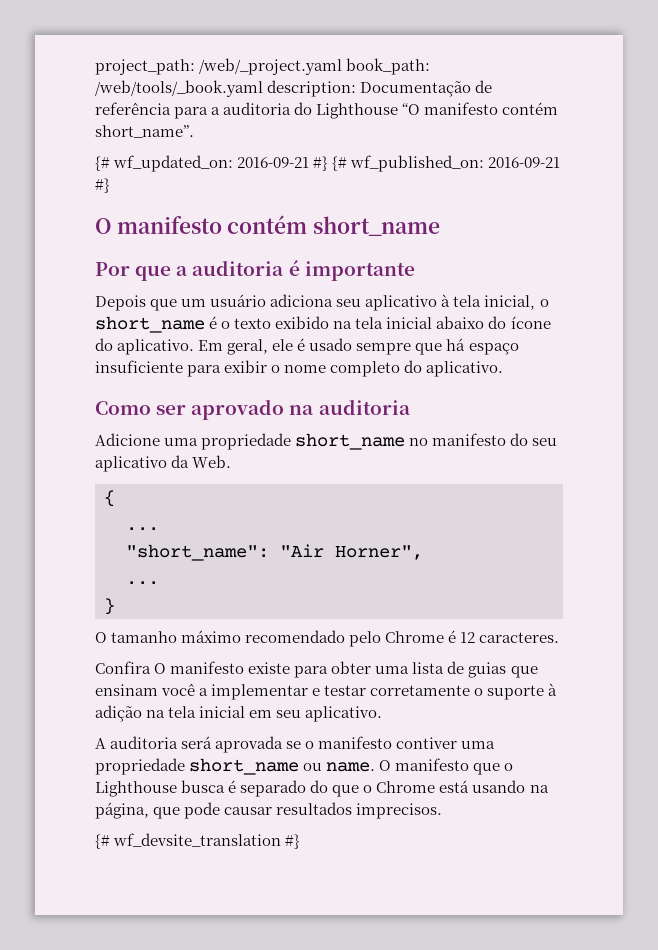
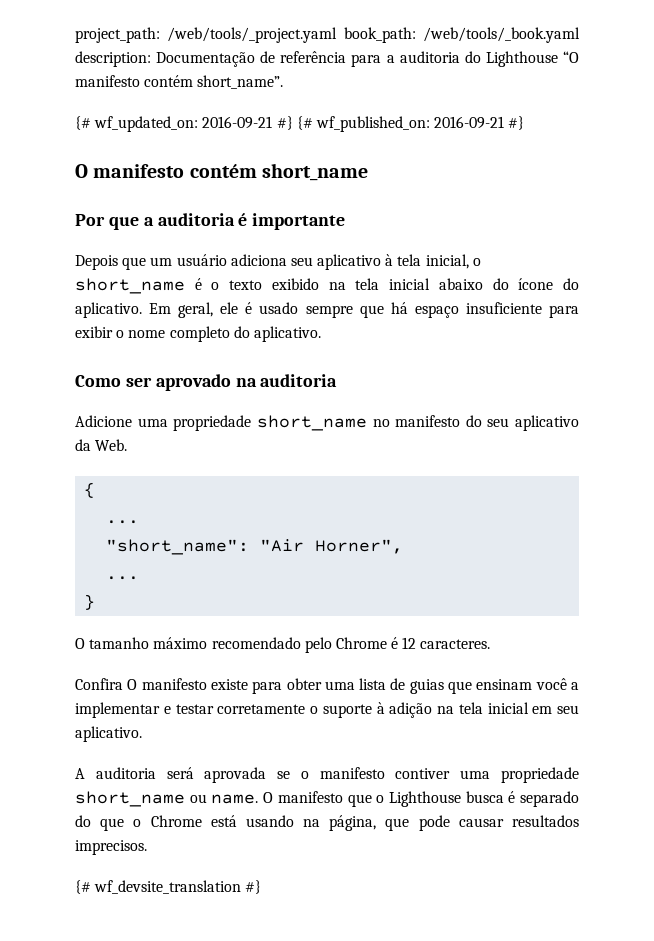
- project_path: /web/_project.yaml book_path: /web/tools/_book.yaml description: Documentação de referência para a auditoria do Lighthouse “O manifesto contém short_name”.
+ project_path: /web/tools/_project.yaml book_path: /web/tools/_book.yaml description: Documentação de referência para a auditoria do Lighthouse “O manifesto contém short_name”.

